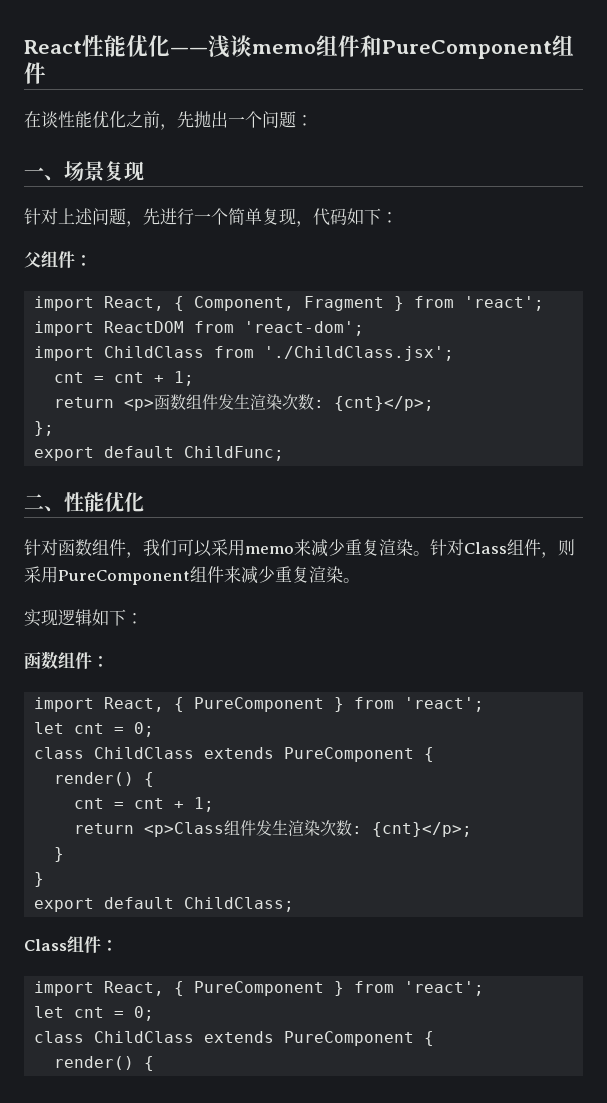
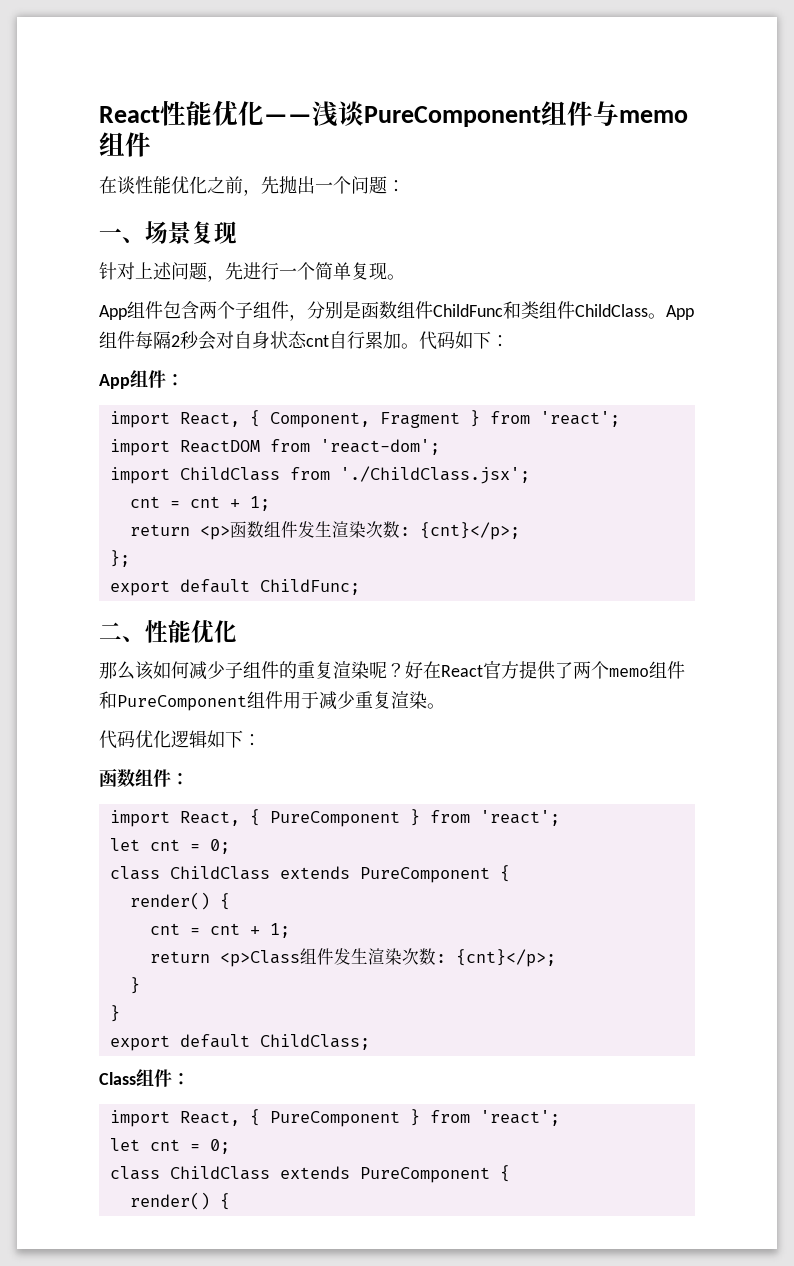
- React性能优化——浅谈memo组件和PureComponent组件
+ React性能优化——浅谈PureComponent组件与memo组件
- 针对上述问题，先进行一个简单复现，代码如下：
+ 针对上述问题，先进行一个简单复现。
+ App组件包含两个子组件，分别是函数组件ChildFunc和类组件ChildClass。App组件每隔2秒会对自身状态cnt自行累加。代码如下：
- 父组件：
+ App组件：
- 针对函数组件，我们可以采用memo来减少重复渲染。针对Class组件，则采用PureComponent组件来减少重复渲染。
+ 那么该如何减少子组件的重复渲染呢？好在React官方提供了两个memo组件和PureComponent组件用于减少重复渲染。
- 实现逻辑如下：
+ 代码优化逻辑如下：

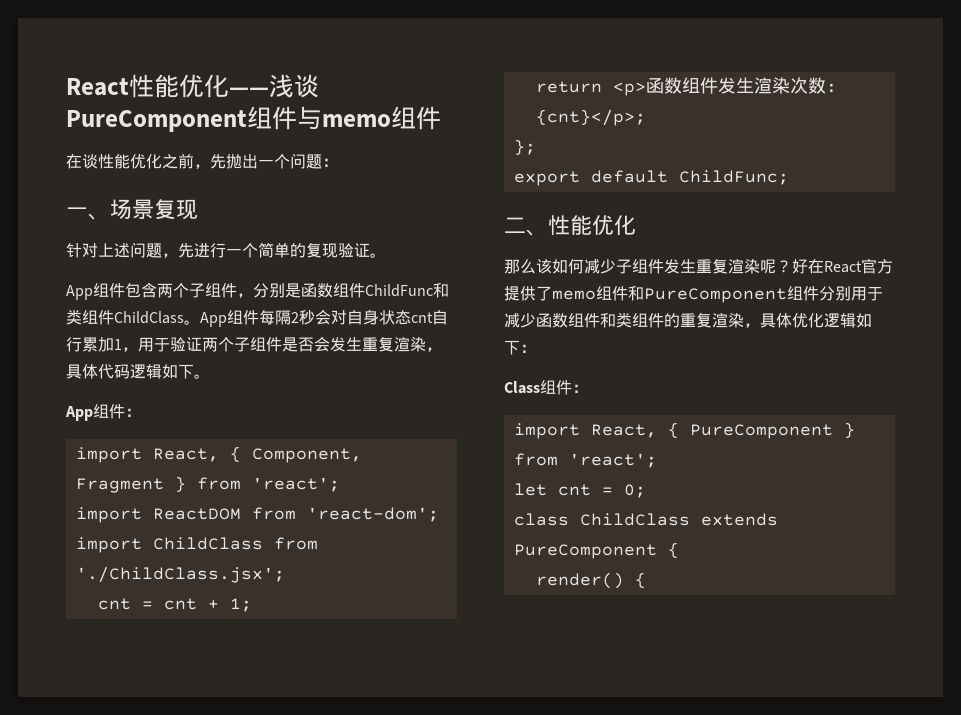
- 针对上述问题，先进行一个简单复现。
+ 针对上述问题，先进行一个简单的复现验证。
- App组件每隔2秒会对自身状态cnt自行累加。代码如下：
+ App组件每隔2秒会对自身状态cnt自行累加1，用于验证两个子组件是否会发生重复渲染，具体代码逻辑如下。
- 那么该如何减少子组件的重复渲染呢？
+ 那么该如何减少子组件发生重复渲染呢？
- 好在React官方提供了两个memo组件和PureComponent组件用于减少重复渲染。
- 代码优化逻辑如下：
+ 好在React官方提供了memo组件和PureComponent组件分别用于减少函数组件和类组件的重复渲染，具体优化逻辑如下：
- 函数组件：
- import React, { PureComponent } from 'react';
- let cnt = 0;
- class ChildClass extends PureComponent {
- render() {
- cnt = cnt + 1;
- return <p>Class组件发生渲染次数: {cnt}</p>;
- }
- }
- export default ChildClass;

